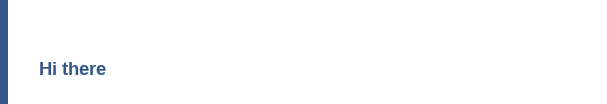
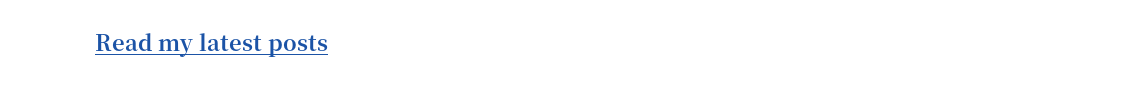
- Hi there
+ Read my latest posts

